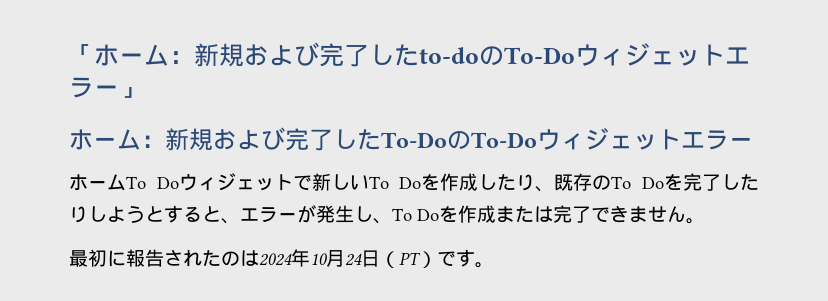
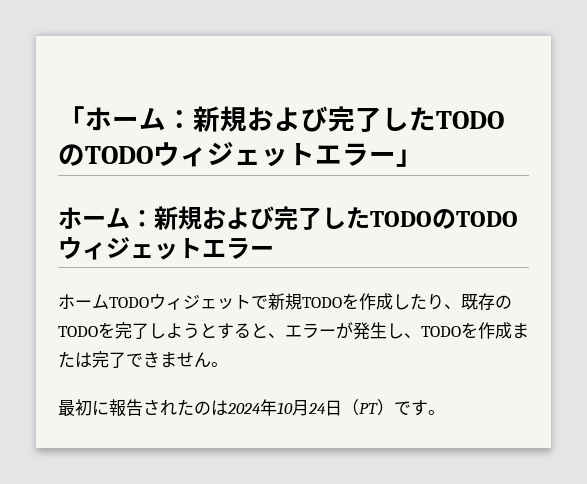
- 「ホーム：新規および完了したto-doのTo-Doウィジェットエラー」
- ホーム：新規および完了したTo-DoのTo-Doウィジェットエラー
+ 「ホーム：新規および完了したTODOのTODOウィジェットエラー」
+ ホーム：新規および完了したTODOのTODOウィジェットエラー
- ホームTo Doウィジェットで新しいTo Doを作成したり、既存のTo Doを完了したりしようとすると、エラーが発生し、To Doを作成または完了できません。
+ ホームTODOウィジェットで新規TODOを作成したり、既存のTODOを完了しようとすると、エラーが発生し、TODOを作成または完了できません。

